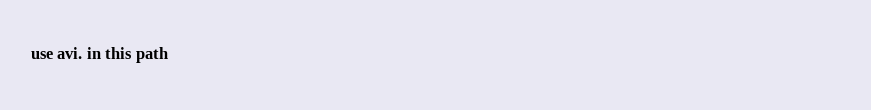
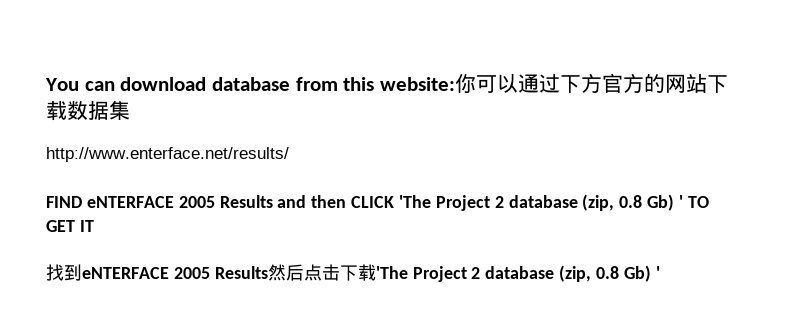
- use avi. in this path
+ You can download database from this website:你可以通过下方官方的网站下载数据集
+ http://www.enterface.net/results/
+ FIND eNTERFACE 2005 Results and then CLICK 'The Project 2 database (zip, 0.8 Gb) ' TO GET IT
+ 找到eNTERFACE 2005 Results然后点击下载'The Project 2 database (zip, 0.8 Gb) '

